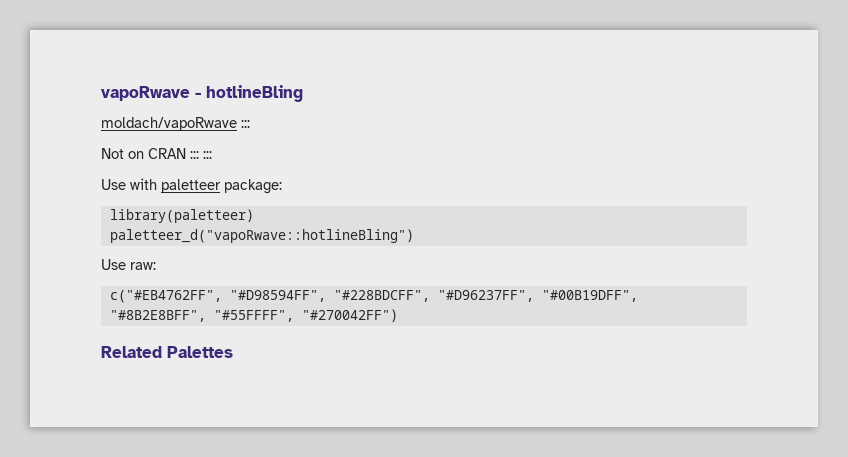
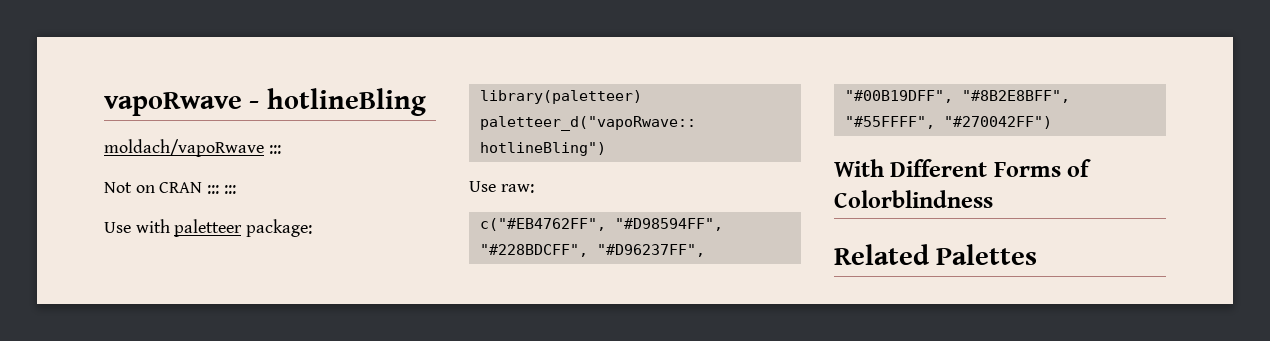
+ With Different Forms of Colorblindness

